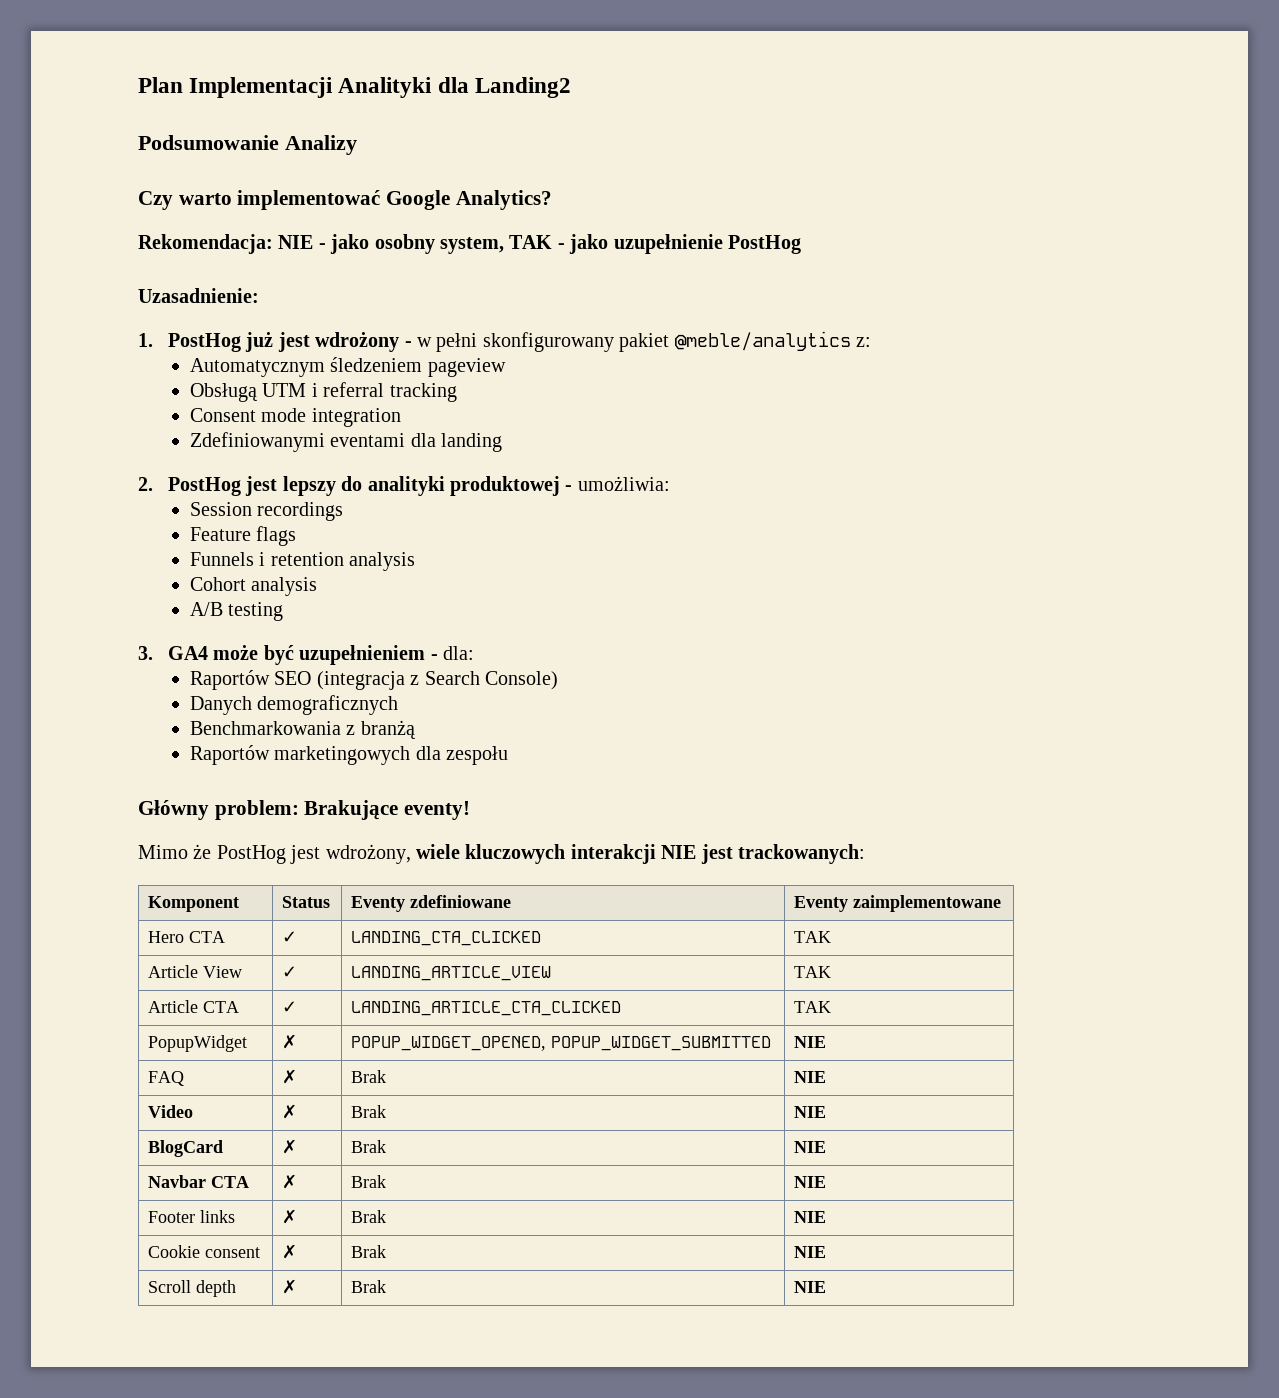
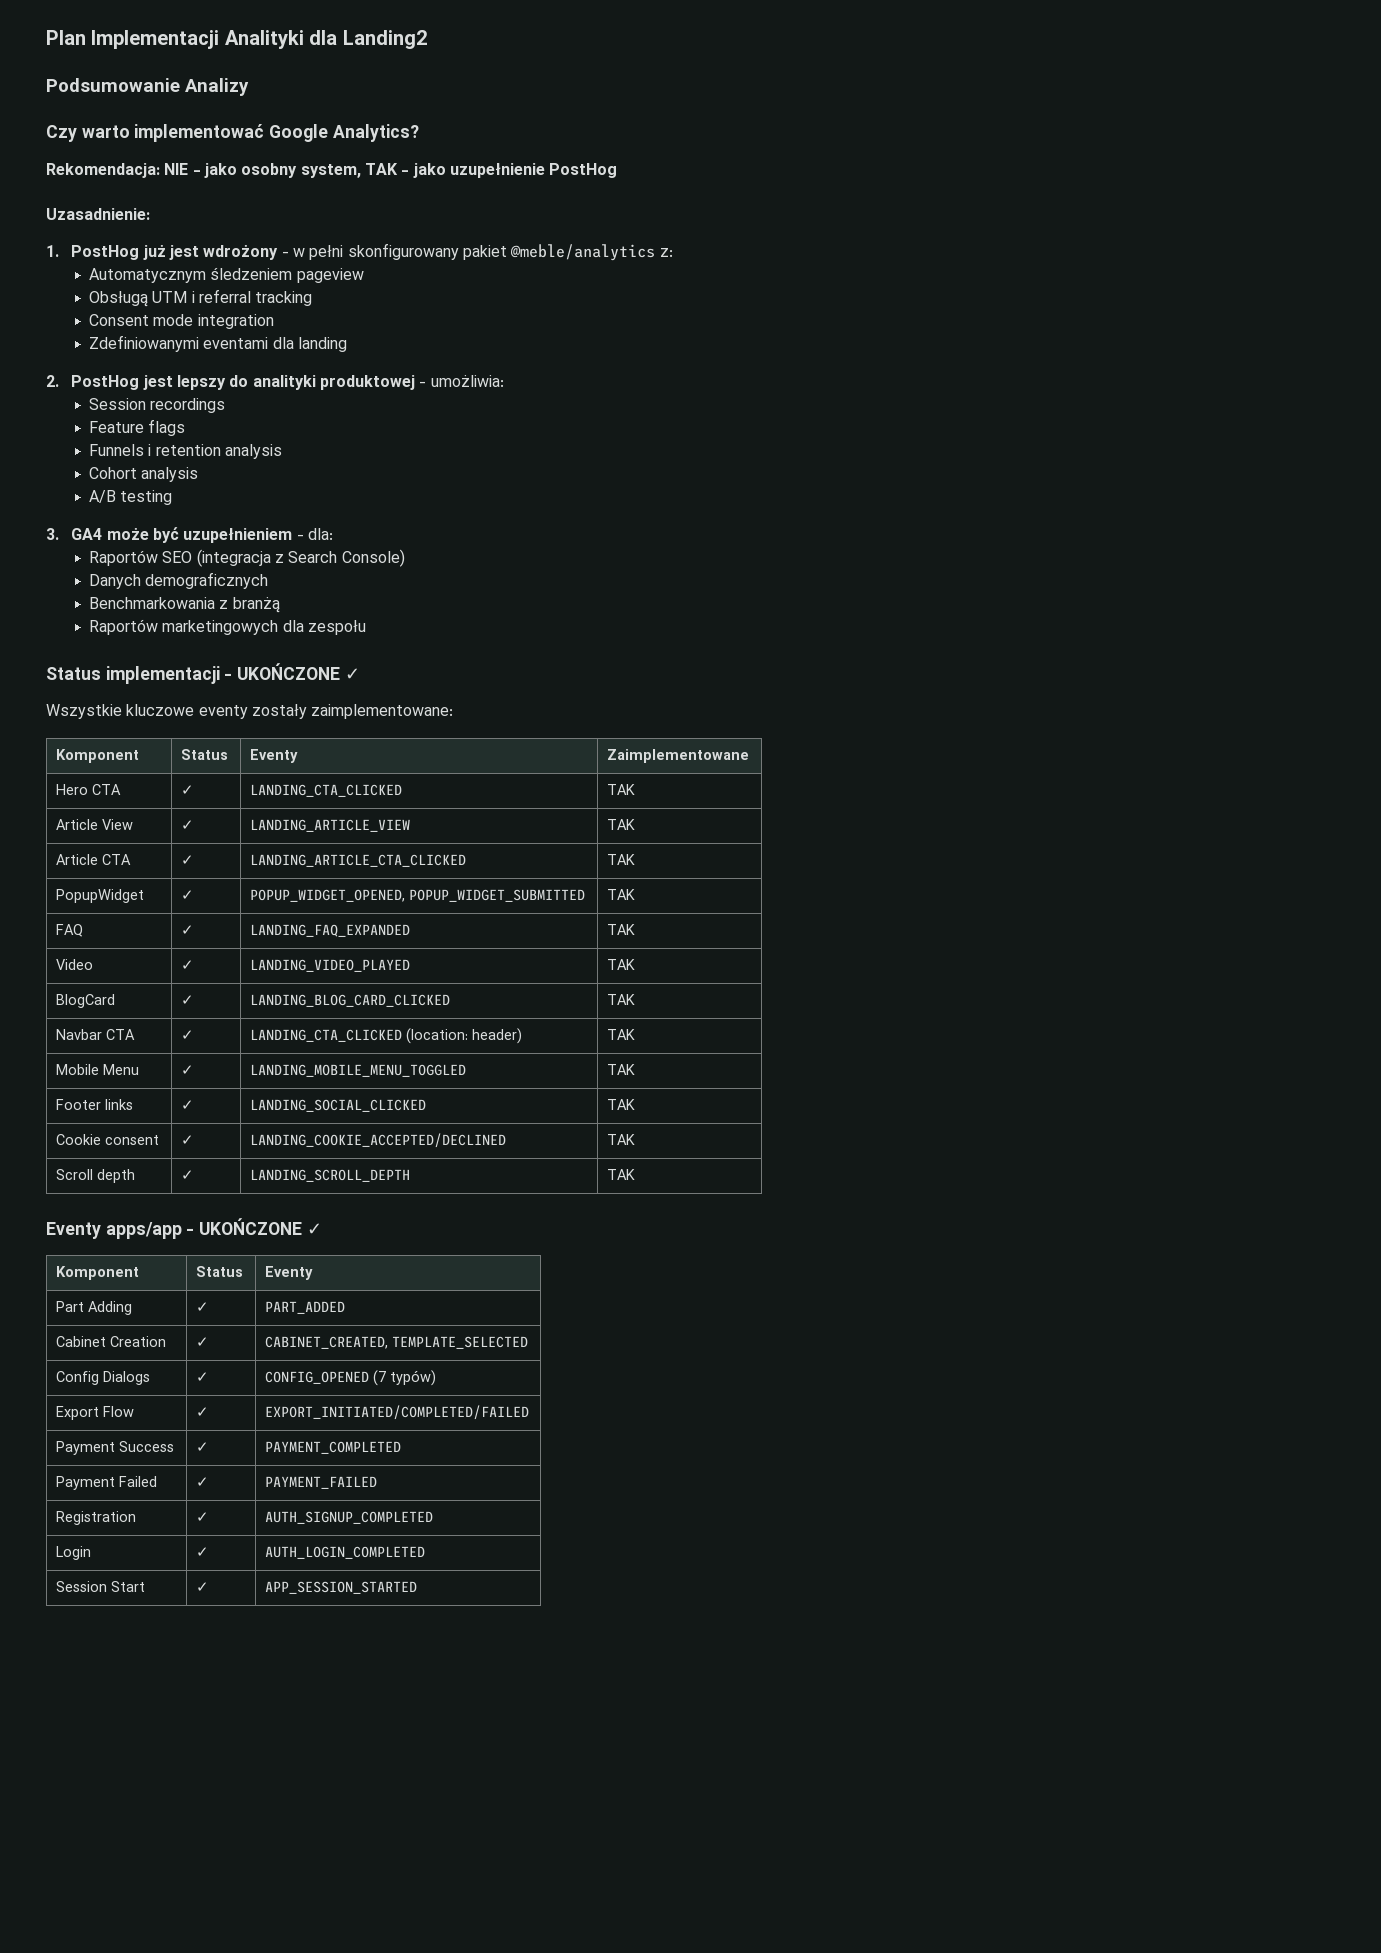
- Główny problem: Brakujące eventy!
- Mimo że PostHog jest wdrożony, wiele kluczowych interakcji NIE jest trackowanych:
- Komponent | Status | Eventy zdefiniowane | Eventy zaimplementowane
+ Status implementacji - UKOŃCZONE ✓
+ Wszystkie kluczowe eventy zostały zaimplementowane:
+ Komponent | Status | Eventy | Zaimplementowane
- PopupWidget | ✗ | POPUP_WIDGET_OPENED, POPUP_WIDGET_SUBMITTED | NIE
+ PopupWidget | ✓ | POPUP_WIDGET_OPENED, POPUP_WIDGET_SUBMITTED | TAK
- FAQ | ✗ | Brak | NIE
- Video | ✗ | Brak | NIE
- BlogCard | ✗ | Brak | NIE
- Navbar CTA | ✗ | Brak | NIE
+ FAQ | ✓ | LANDING_FAQ_EXPANDED | TAK
+ Video | ✓ | LANDING_VIDEO_PLAYED | TAK
+ BlogCard | ✓ | LANDING_BLOG_CARD_CLICKED | TAK
+ Navbar CTA | ✓ | LANDING_CTA_CLICKED (location: header) | TAK
+ Mobile Menu | ✓ | LANDING_MOBILE_MENU_TOGGLED | TAK
- Footer links | ✗ | Brak | NIE
+ Footer links | ✓ | LANDING_SOCIAL_CLICKED | TAK
- Cookie consent | ✗ | Brak | NIE
+ Cookie consent | ✓ | LANDING_COOKIE_ACCEPTED/DECLINED | TAK
- Scroll depth | ✗ | Brak | NIE
+ Scroll depth | ✓ | LANDING_SCROLL_DEPTH | TAK
+ Eventy apps/app - UKOŃCZONE ✓
+ Komponent | Status | Eventy
+ Part Adding | ✓ | PART_ADDED
+ Cabinet Creation | ✓ | CABINET_CREATED, TEMPLATE_SELECTED
+ Config Dialogs | ✓ | CONFIG_OPENED (7 typów)
+ Export Flow | ✓ | EXPORT_INITIATED/COMPLETED/FAILED
+ Payment Success | ✓ | PAYMENT_COMPLETED
+ Payment Failed | ✓ | PAYMENT_FAILED
+ Registration | ✓ | AUTH_SIGNUP_COMPLETED
+ Login | ✓ | AUTH_LOGIN_COMPLETED
+ Session Start | ✓ | APP_SESSION_STARTED

